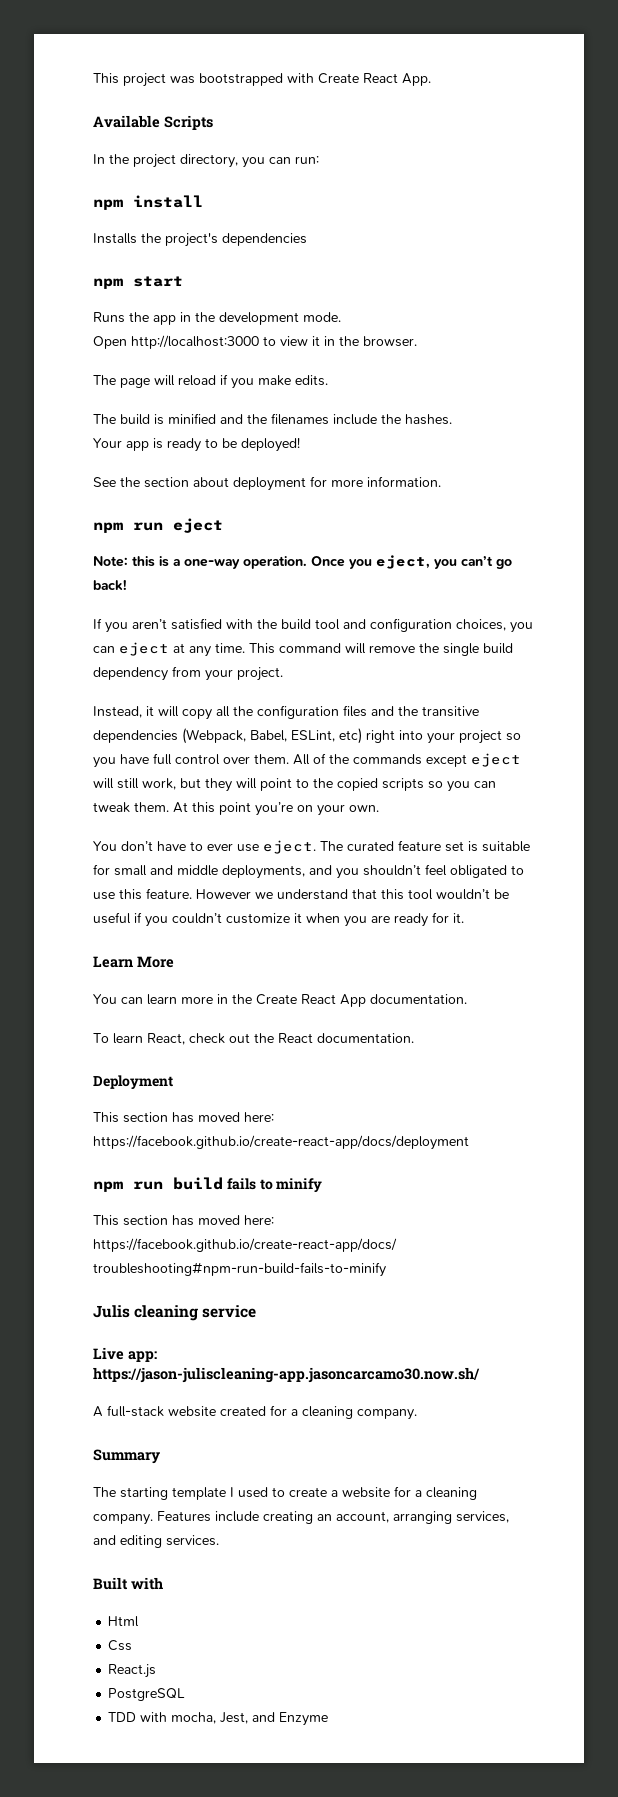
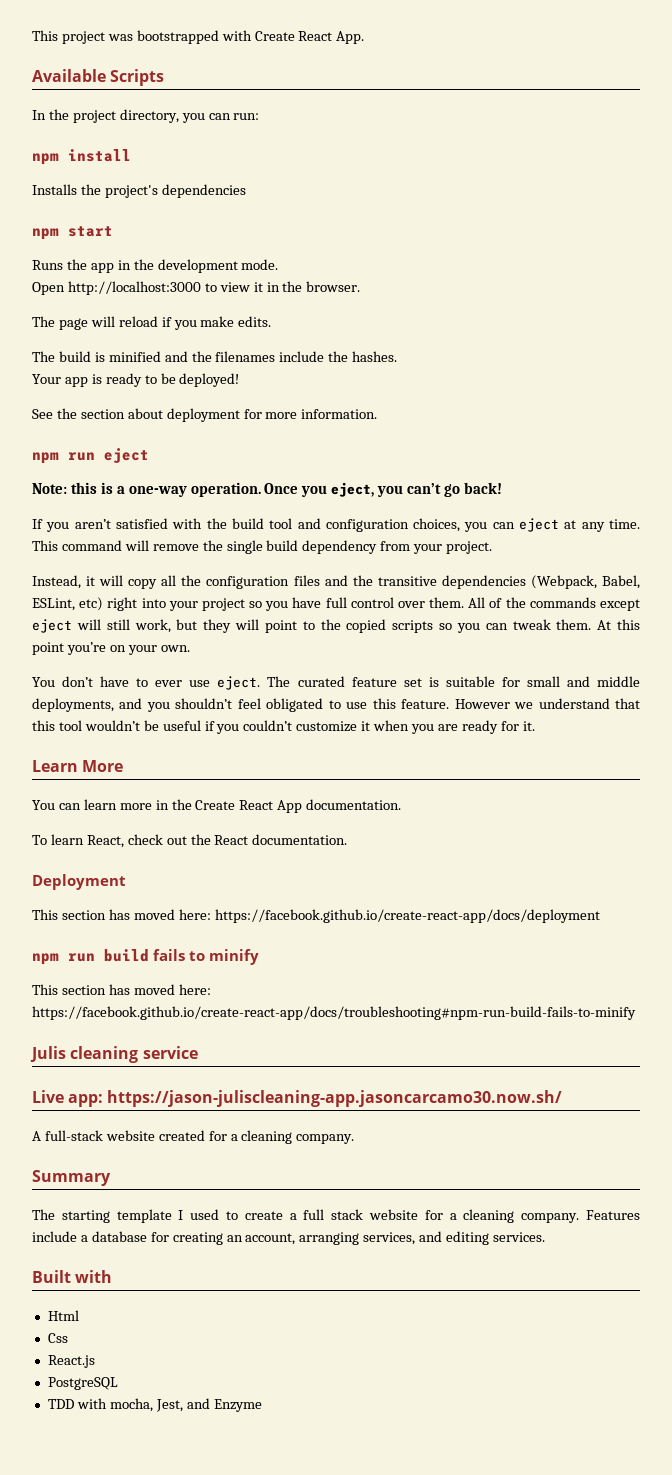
- The starting template I used to create a website for a cleaning company.
+ The starting template I used to create a full stack website for a cleaning company.
- Features include creating an account, arranging services, and editing services.
+ Features include a database for creating an account, arranging services, and editing services.

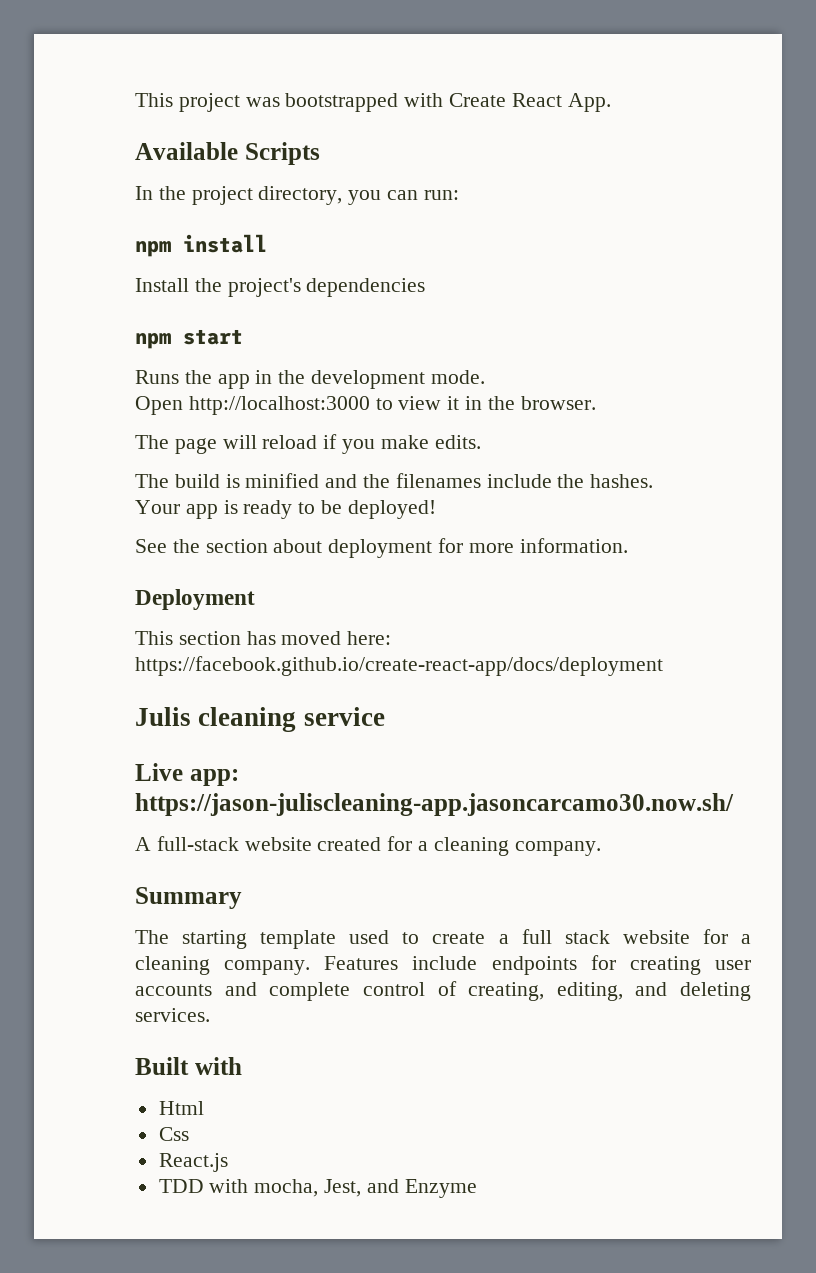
- Installs the project's dependencies
+ Install the project's dependencies
- npm run eject
- Note: this is a one-way operation. Once you eject, you can’t go back!
- If you aren’t satisfied with the build tool and configuration choices, you can eject at any time. This command will remove the single build dependency from your project.
- Instead, it will copy all the configuration files and the transitive dependencies (Webpack, Babel, ESLint, etc) right into your project so you have full control over them. All of the commands except eject will still work, but they will point to the copied scripts so you can tweak them. At this point you’re on your own.
- You don’t have to ever use eject. The curated feature set is suitable for small and middle deployments, and you shouldn’t feel obligated to use this feature. However we understand that this tool wouldn’t be useful if you couldn’t customize it when you are ready for it.
- Learn More
- You can learn more in the Create React App documentation.
- To learn React, check out the React documentation.
- npm run build fails to minify
- This section has moved here: https://facebook.github.io/create-react-app/docs/troubleshooting#npm-run-build-fails-to-minify
- The starting template I used to create a full stack website for a cleaning company.
+ The starting template used to create a full stack website for a cleaning company.
- Features include a database for creating an account, arranging services, and editing services.
+ Features include endpoints for creating user accounts and complete control of creating, editing, and deleting services.
- PostgreSQL

